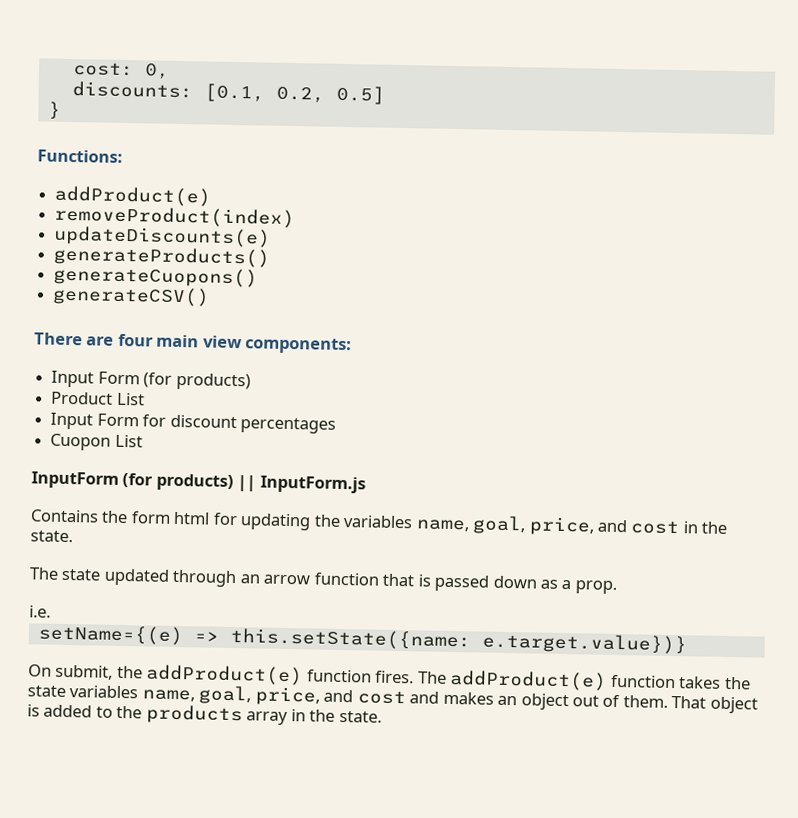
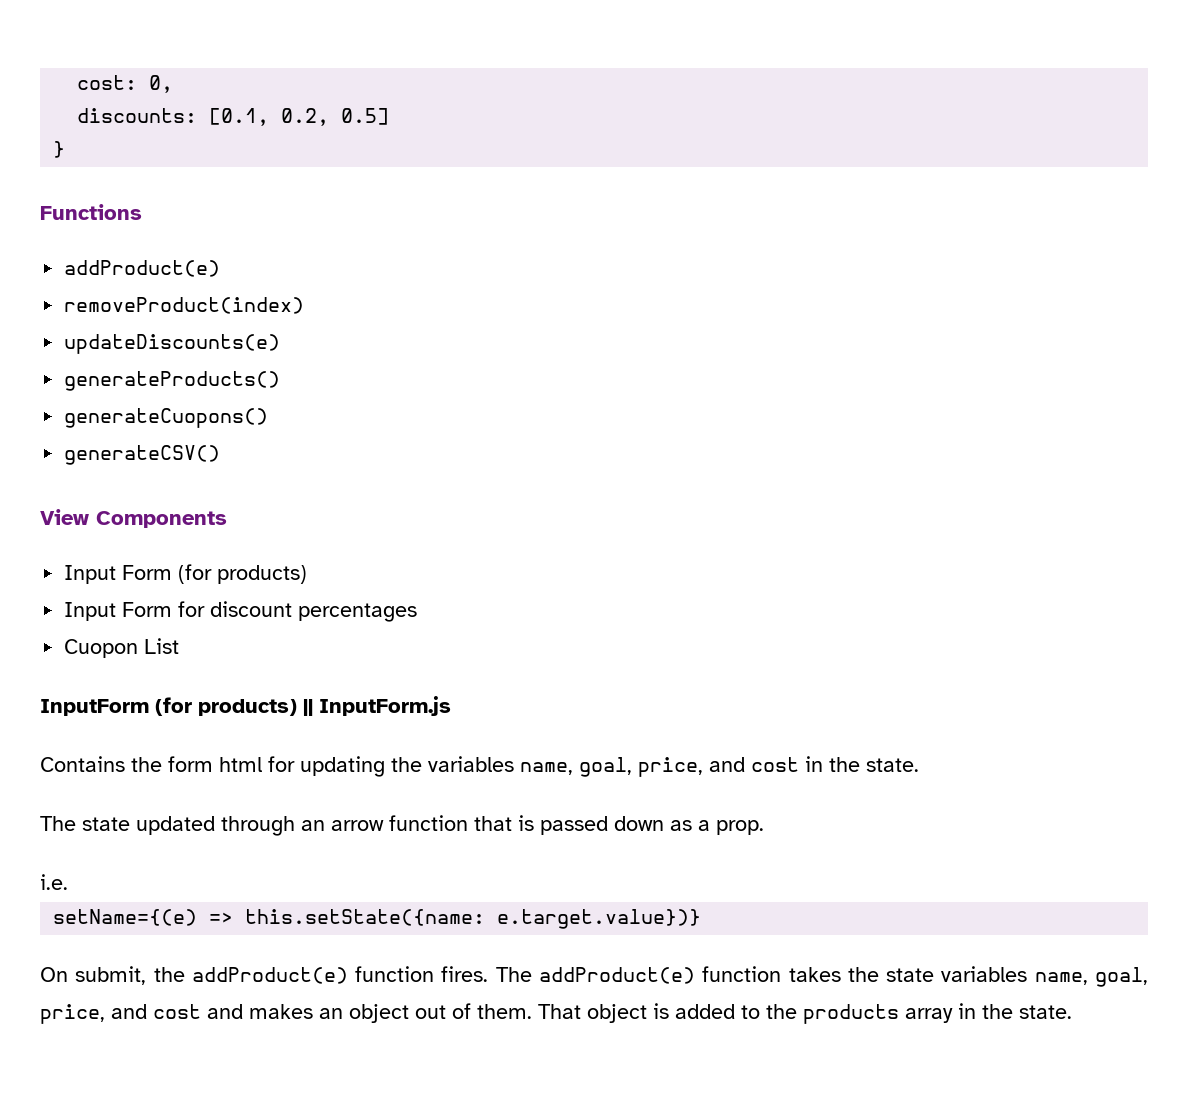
- Functions:
+ Functions
- There are four main view components:
+ View Components
- Product List

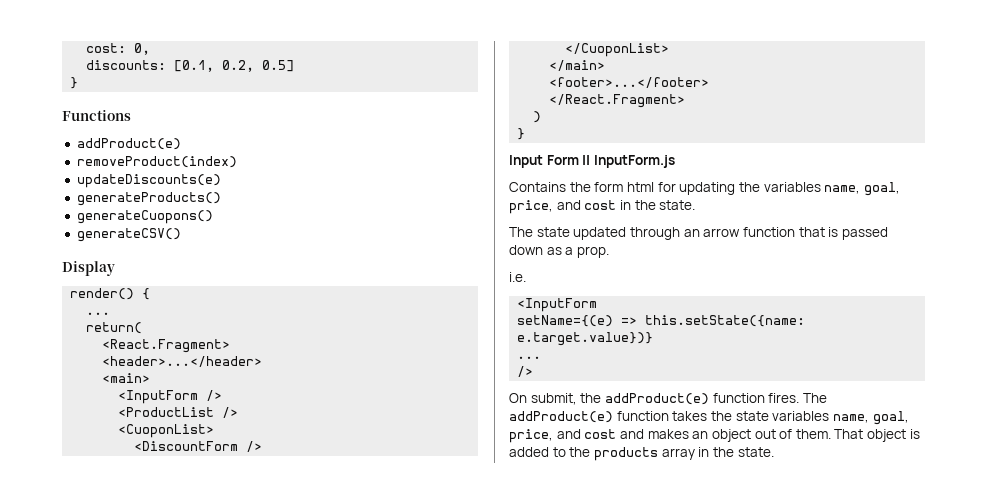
- View Components
- Input Form (for products)
- Input Form for discount percentages
- Cuopon List
- InputForm (for products) || InputForm.js
+ Display
+ render() {
+ ...
+ return(
+ <React.Fragment>
+ <header>...</header>
+ <main>
+ <InputForm />
+ <ProductList />
+ <CuoponList>
+ <DiscountForm />
+ </CuoponList>
+ </main>
+ <footer>...</footer>
+ </React.Fragment>
+ )
+ }
+ Input Form || InputForm.js
  i.e.
+ <InputForm
  setName={(e) => this.setState({name: e.target.value})}
+ ...
+ />

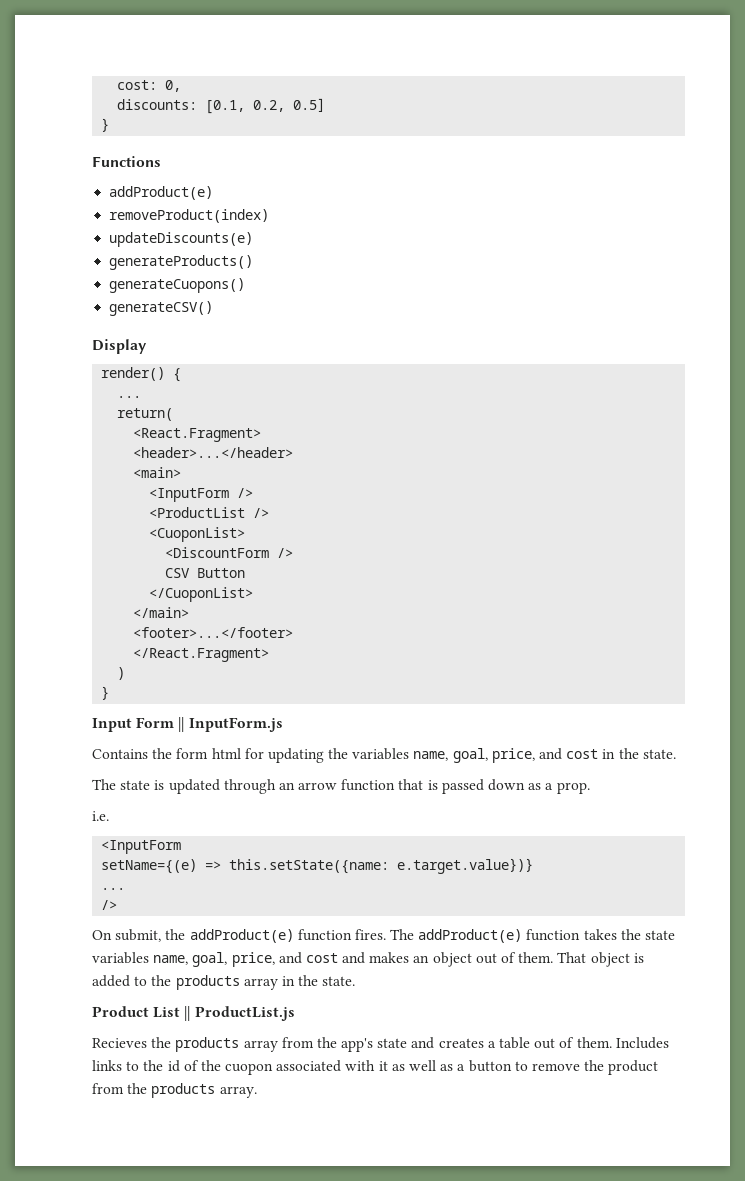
+ CSV Button
- The state updated through an arrow function that is passed down as a prop.
+ The state is updated through an arrow function that is passed down as a prop.
+ Product List || ProductList.js
+ Recieves the products array from the app's state and creates a table out of them. Includes links to the id of the cuopon associated with it as well as a button to remove the product from the products array.

